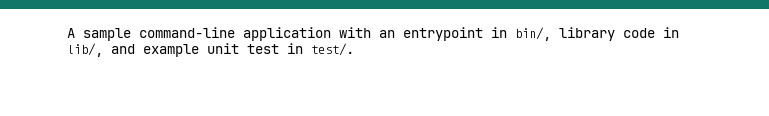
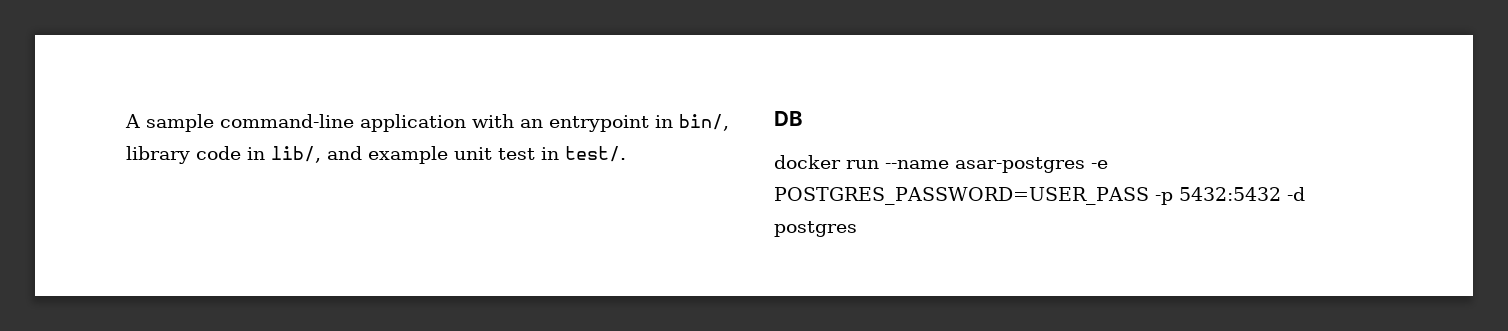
+ DB
+ docker run --name asar-postgres -e POSTGRES_PASSWORD=USER_PASS -p 5432:5432 -d postgres

